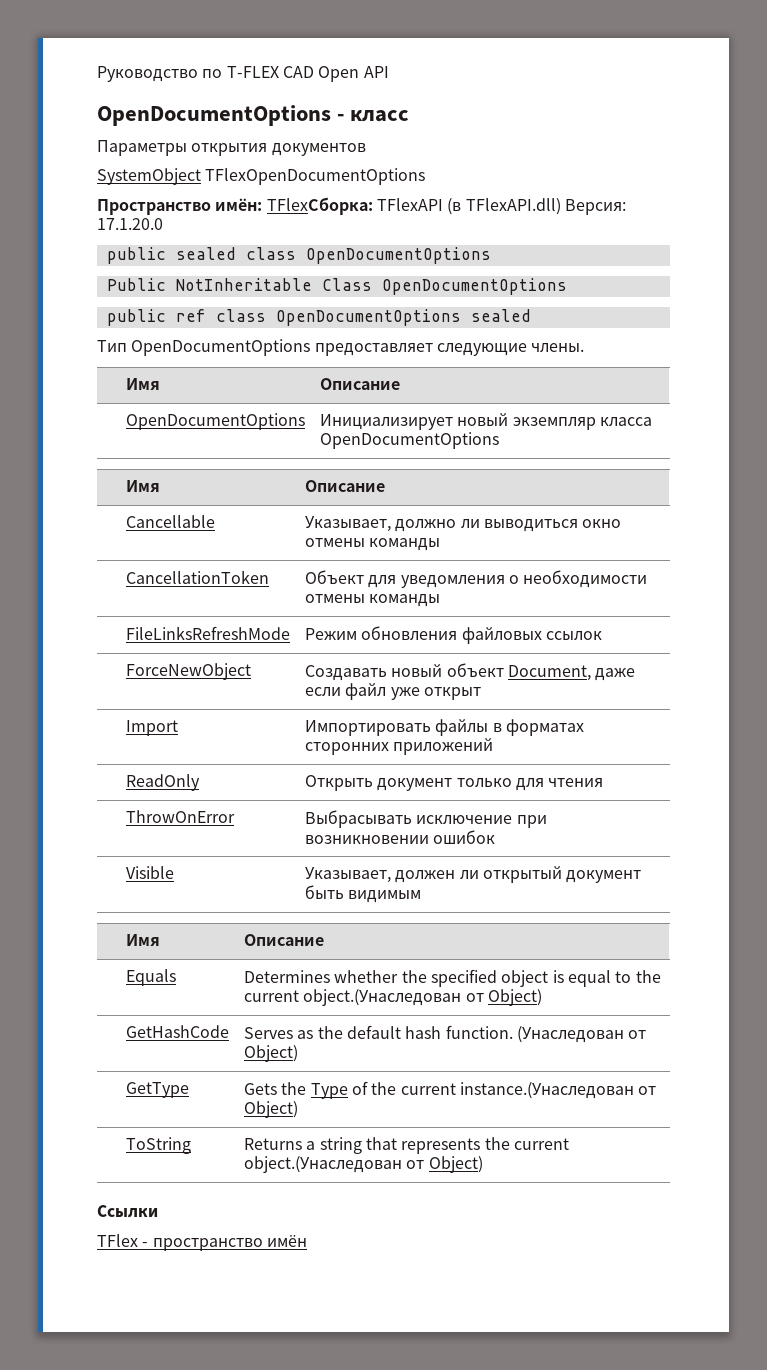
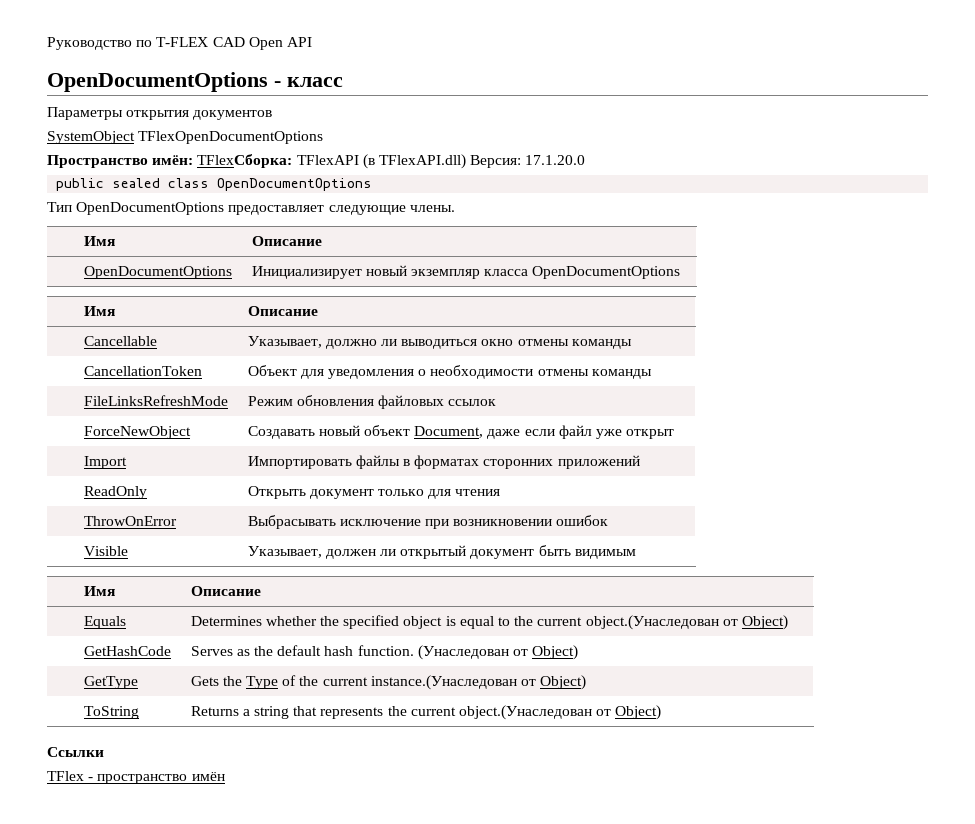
- Public NotInheritable Class OpenDocumentOptions
- public ref class OpenDocumentOptions sealed

